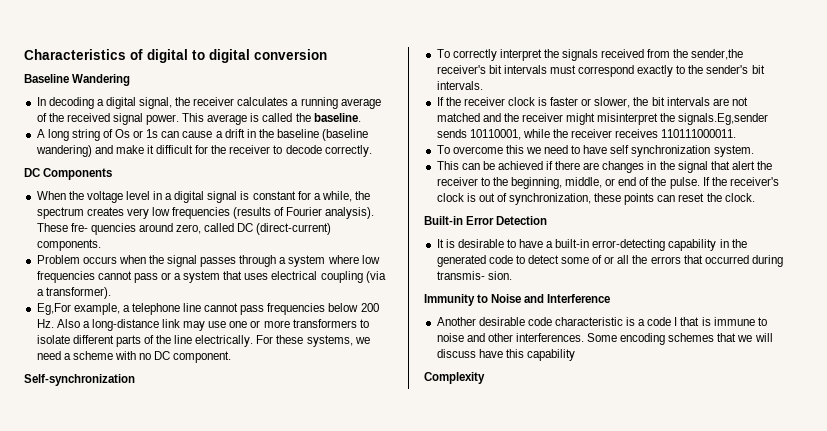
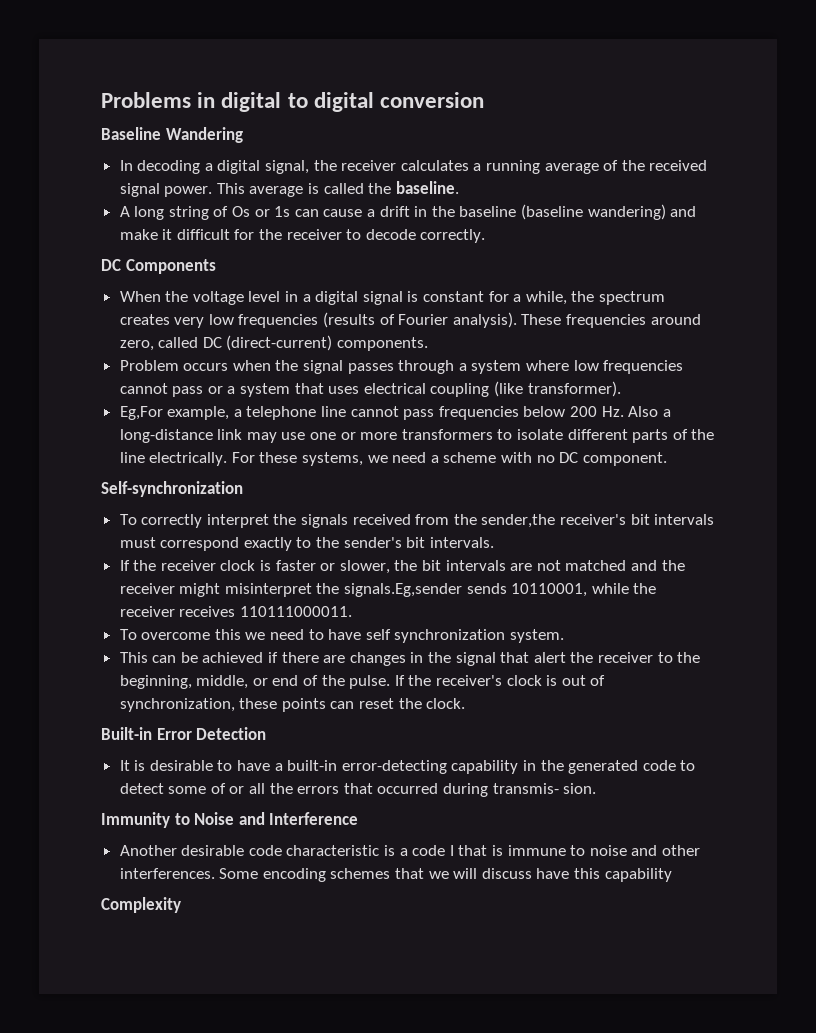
- Characteristics of digital to digital conversion
+ Problems in digital to digital conversion
- These fre- quencies around zero, called DC (direct-current) components.
+ These frequencies around zero, called DC (direct-current) components.
- Problem occurs when the signal passes through a system where low frequencies cannot pass or a system that uses electrical coupling (via a transformer).
+ Problem occurs when the signal passes through a system where low frequencies cannot pass or a system that uses electrical coupling (like transformer).

